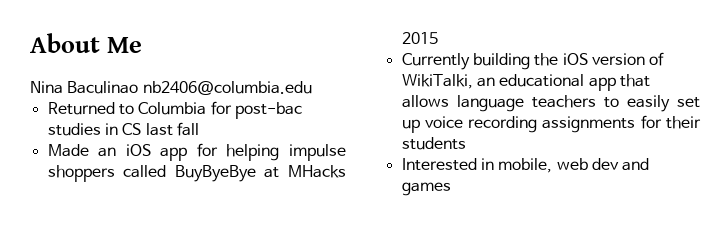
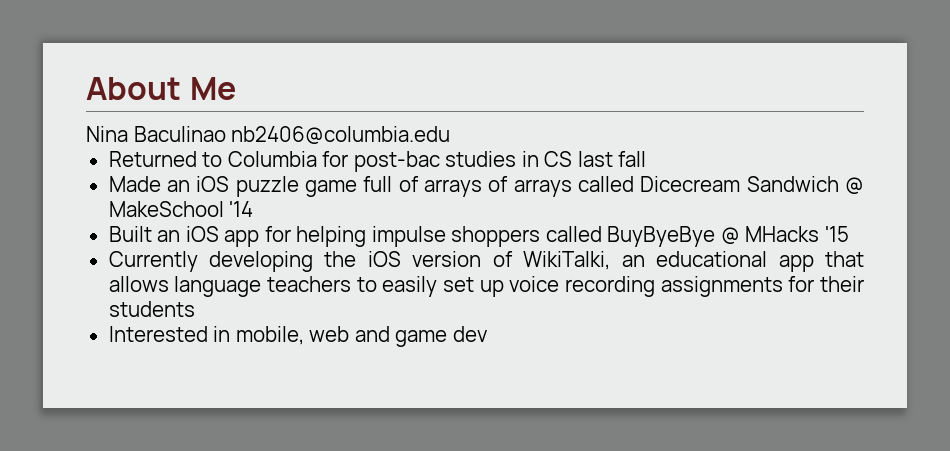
- Made an iOS app for helping impulse shoppers called BuyByeBye at MHacks 2015
+ Made an iOS puzzle game full of arrays of arrays called Dicecream Sandwich @ MakeSchool '14
+ Built an iOS app for helping impulse shoppers called BuyByeBye @ MHacks '15
- Currently building the iOS version of WikiTalki, an educational app that allows language teachers to easily set up voice recording assignments for their students
+ Currently developing the iOS version of WikiTalki, an educational app that allows language teachers to easily set up voice recording assignments for their students
- Interested in mobile, web dev and games
+ Interested in mobile, web and game dev

